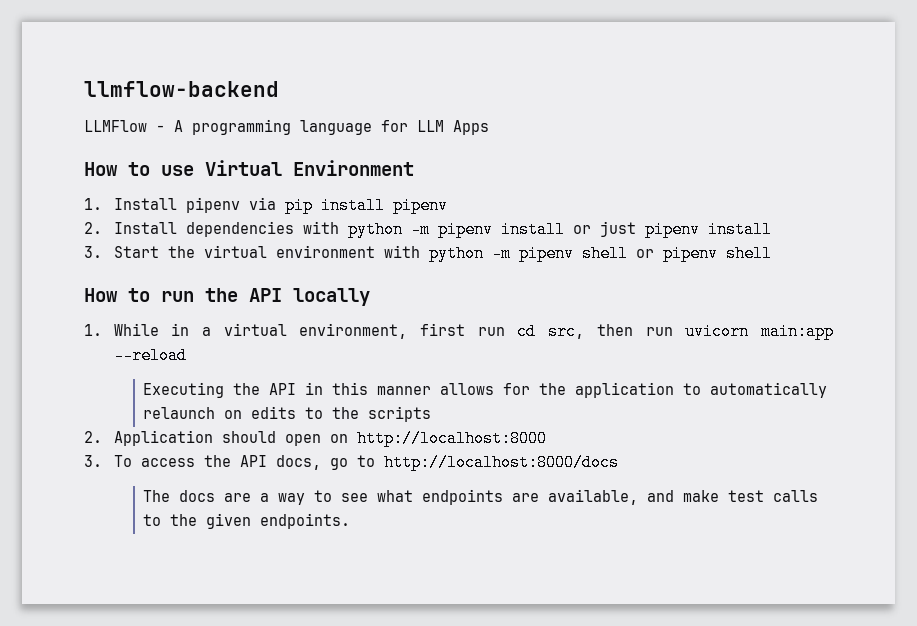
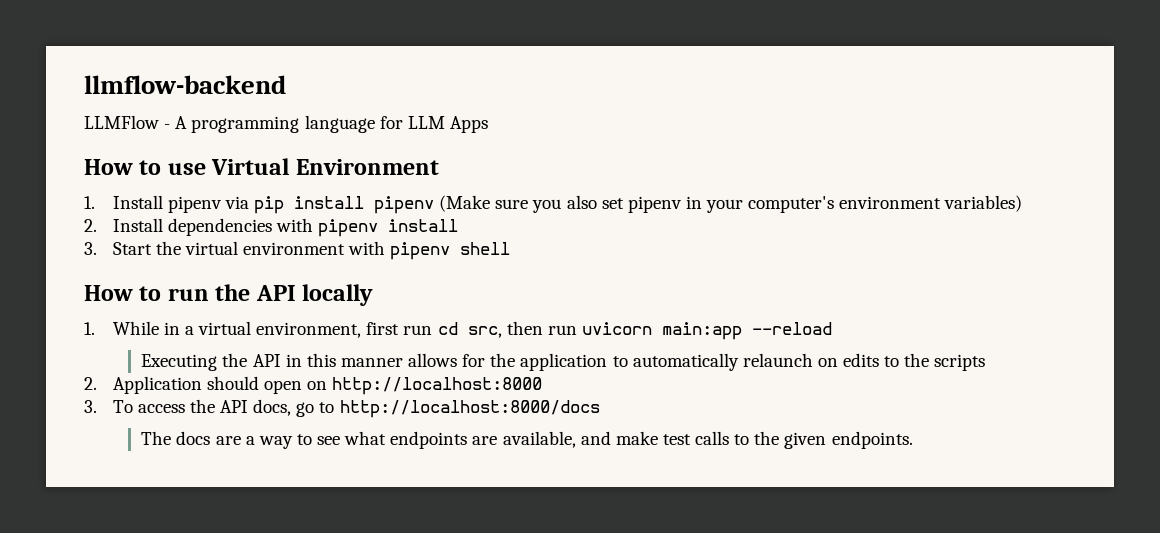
- 1. Install pipenv via pip install pipenv
- 2. Install dependencies with python -m pipenv install or just pipenv install
+ 1. Install pipenv via pip install pipenv (Make sure you also set pipenv in your computer's environment variables)
+ 2. Install dependencies with pipenv install
- 3. Start the virtual environment with python -m pipenv shell or pipenv shell
+ 3. Start the virtual environment with pipenv shell

